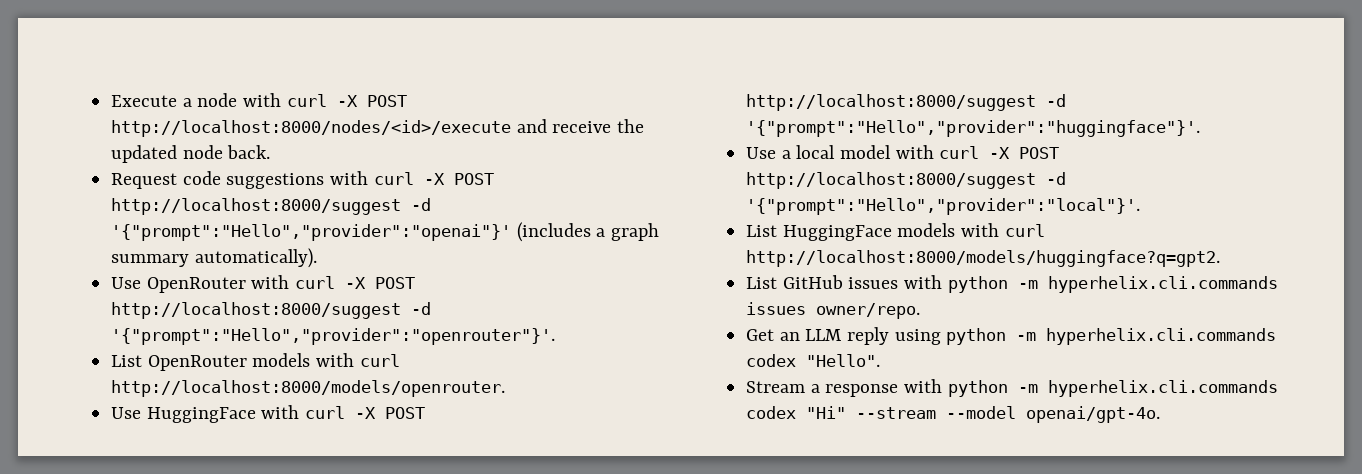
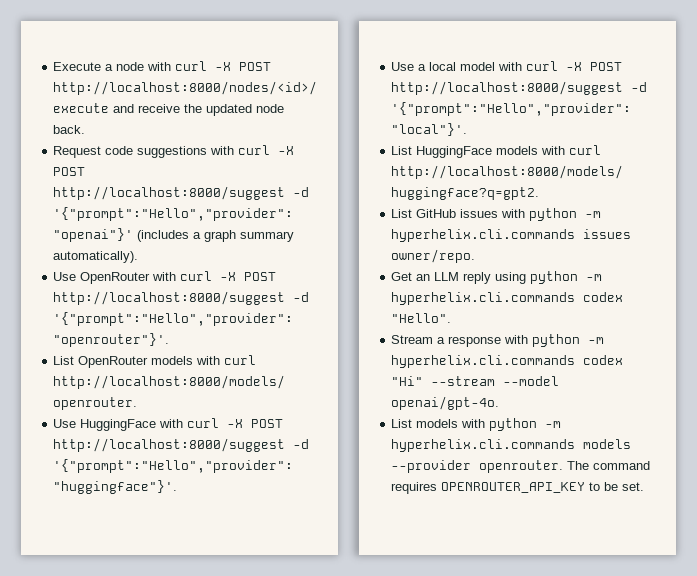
+ List models with python -m hyperhelix.cli.commands models --provider openrouter. The command requires OPENROUTER_API_KEY to be set.

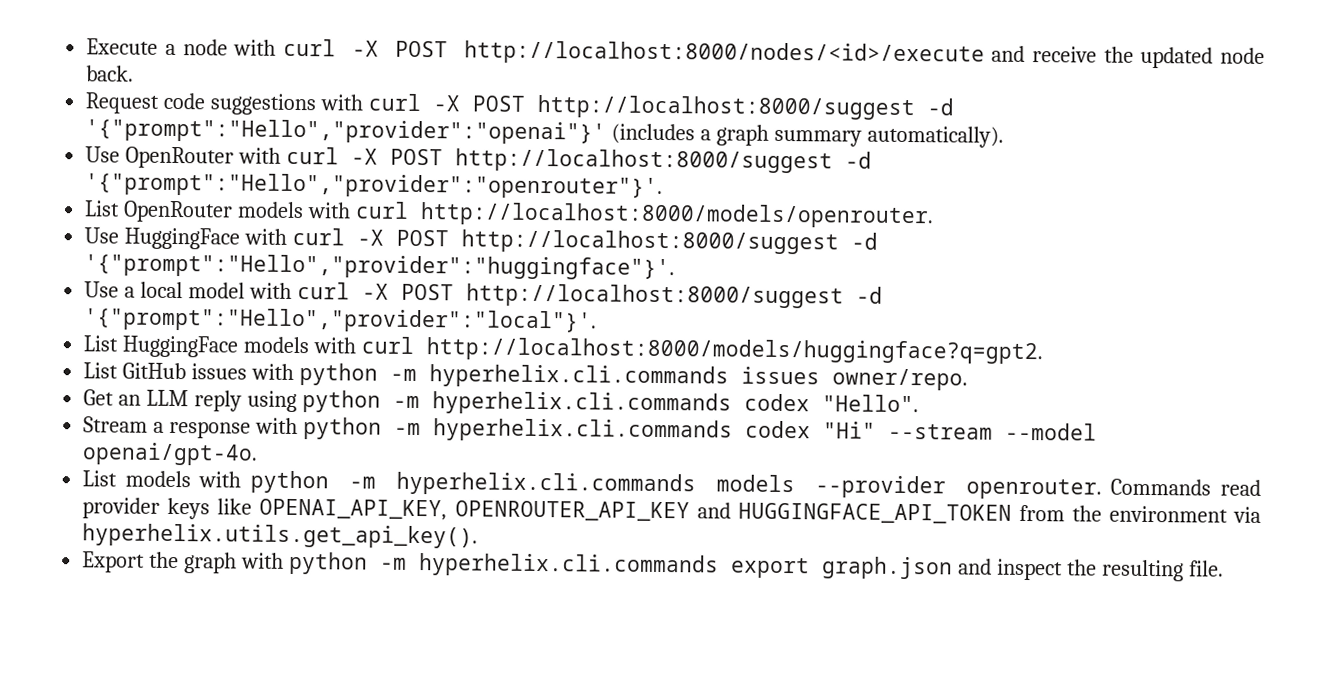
- The command requires OPENROUTER_API_KEY to be set.
+ Commands read provider keys like OPENAI_API_KEY, OPENROUTER_API_KEY and HUGGINGFACE_API_TOKEN from the environment via hyperhelix.utils.get_api_key().
+ Export the graph with python -m hyperhelix.cli.commands export graph.json and inspect the resulting file.

